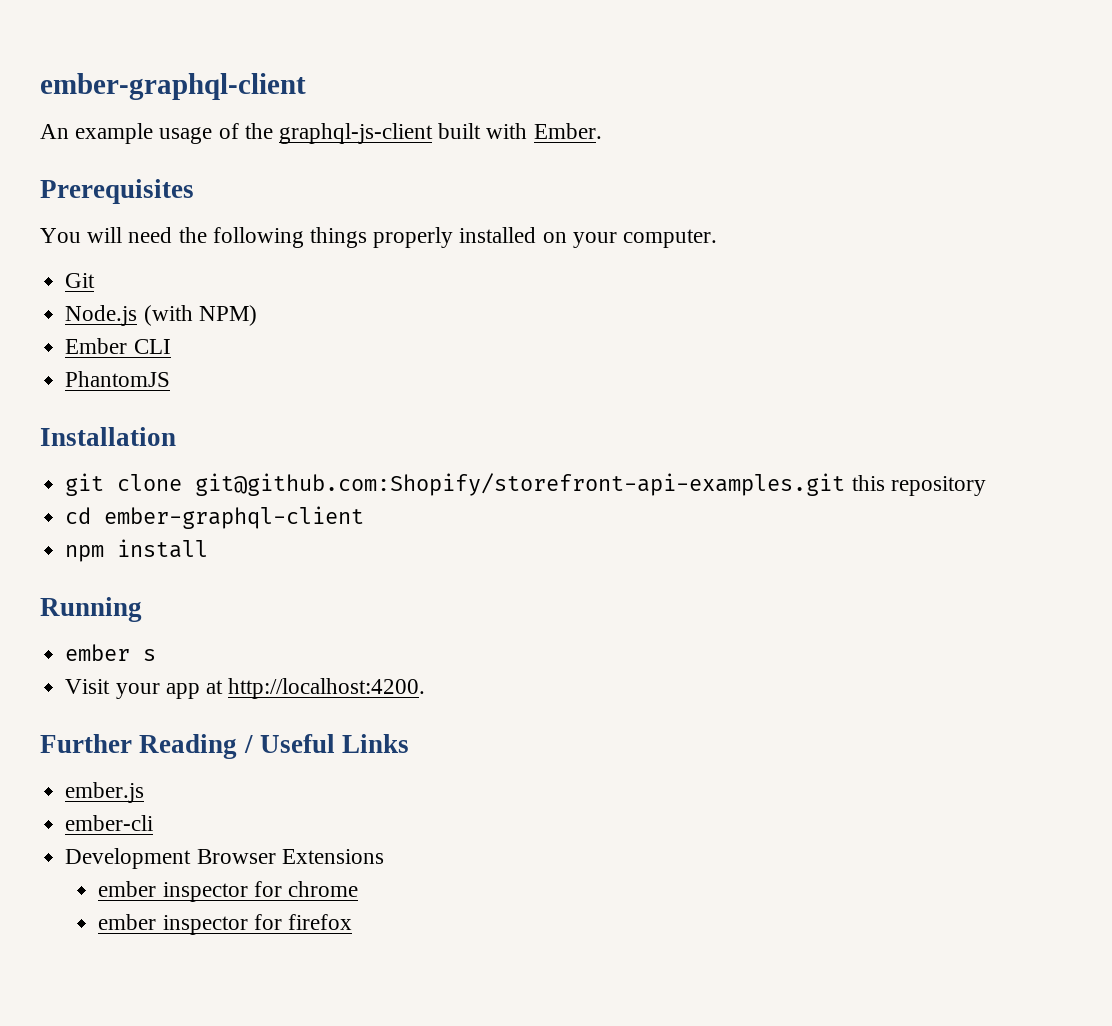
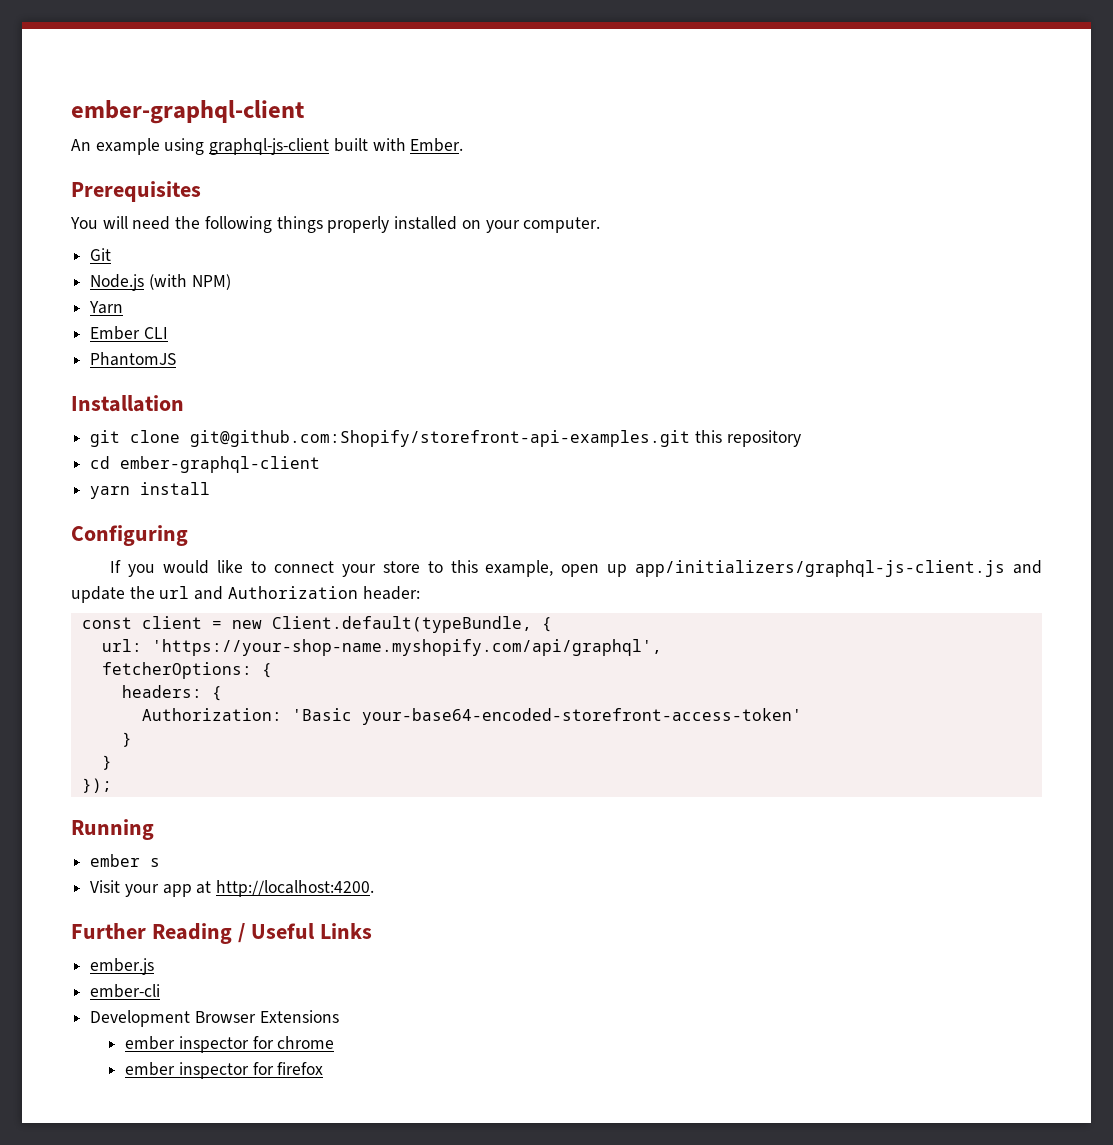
- An example usage of the graphql-js-client built with Ember.
+ An example using graphql-js-client built with Ember.
+ Yarn
- npm install
+ yarn install
+ Configuring
+ If you would like to connect your store to this example, open up app/initializers/graphql-js-client.js and update the url and Authorization header:
+ const client = new Client.default(typeBundle, {
+ url: 'https://your-shop-name.myshopify.com/api/graphql',
+ fetcherOptions: {
+ headers: {
+ Authorization: 'Basic your-base64-encoded-storefront-access-token'
+ }
+ }
+ });

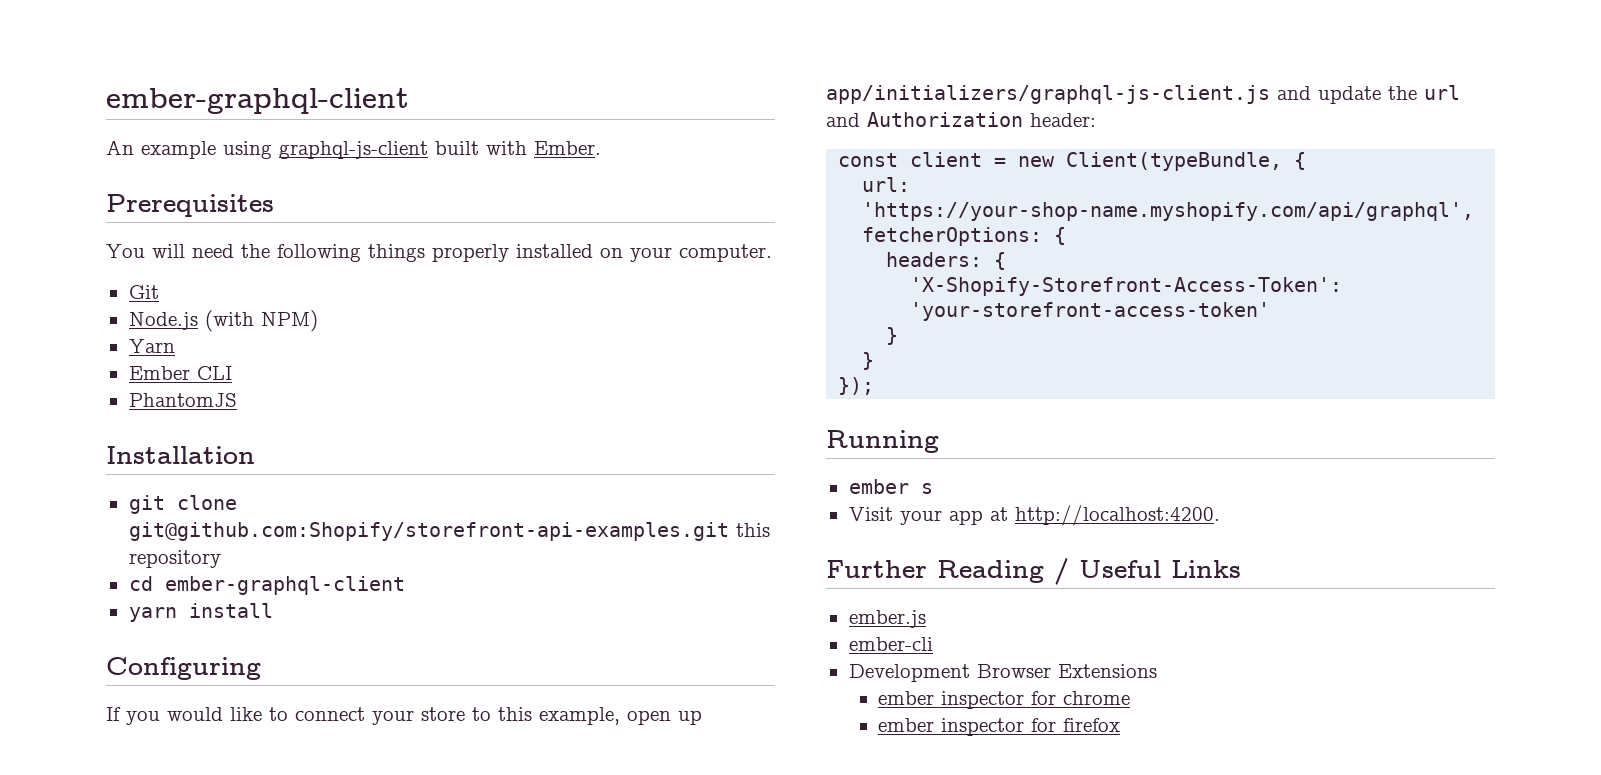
- const client = new Client.default(typeBundle, {
+ const client = new Client(typeBundle, {
- Authorization: 'Basic your-base64-encoded-storefront-access-token'
+ 'X-Shopify-Storefront-Access-Token': 'your-storefront-access-token'

